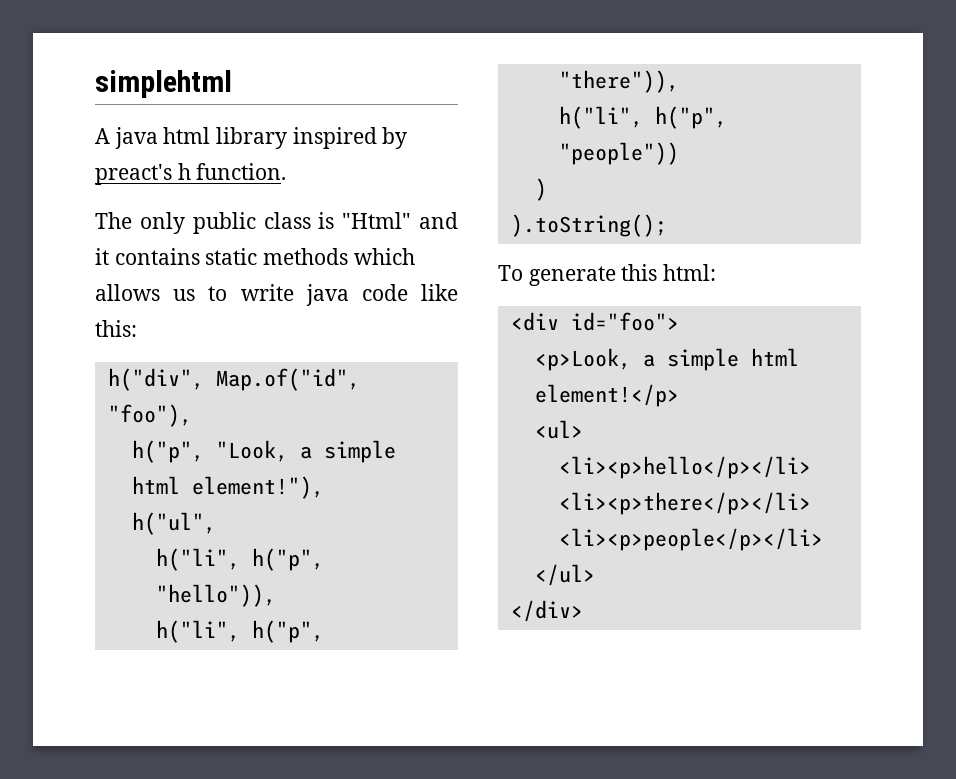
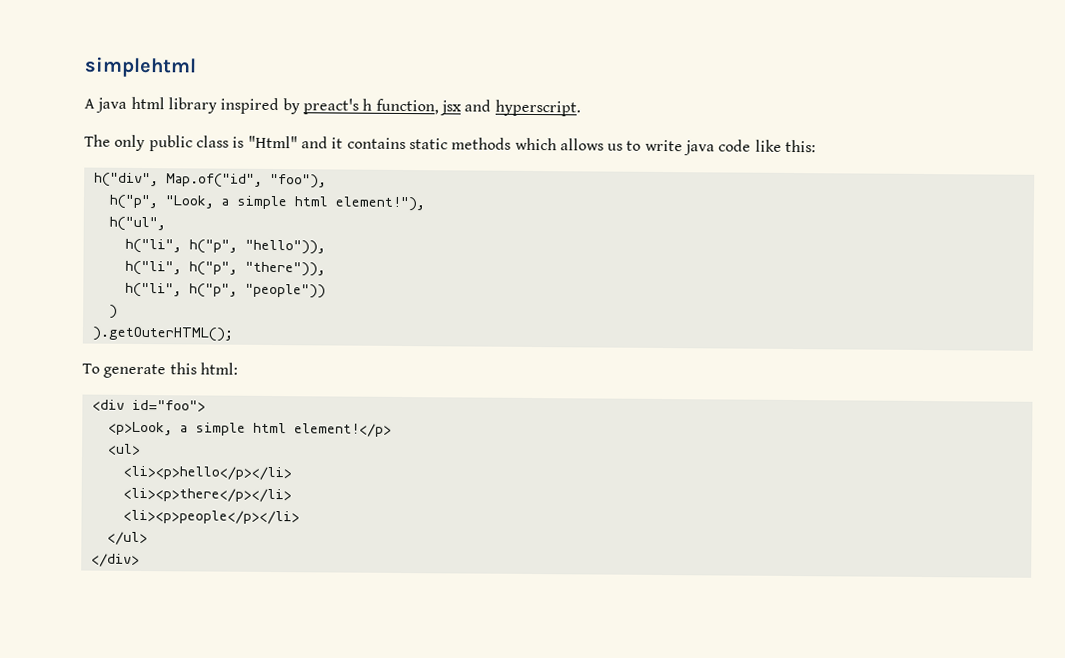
- A java html library inspired by preact's h function.
+ A java html library inspired by preact's h function, jsx and hyperscript.
- ).toString();
+ ).getOuterHTML();

